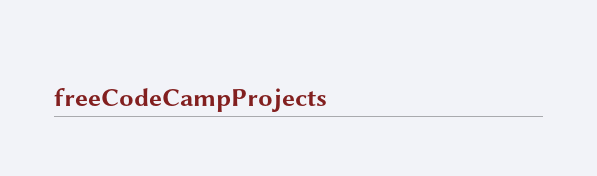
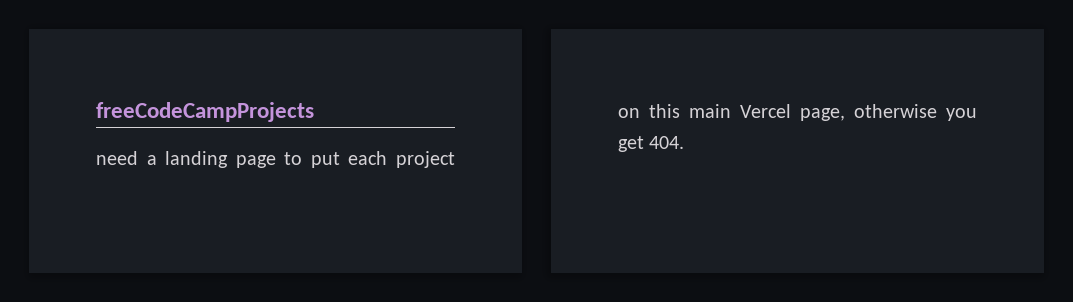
+ need a landing page to put each project on this main Vercel page, otherwise you get 404.

